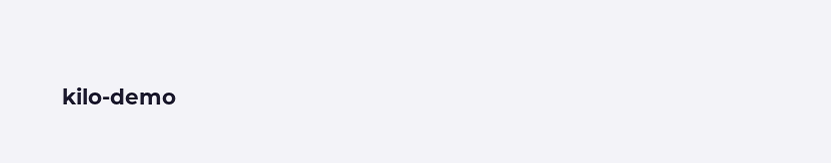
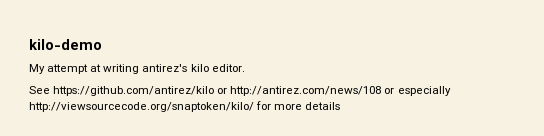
+ My attempt at writing antirez's kilo editor.
+ See https://github.com/antirez/kilo or http://antirez.com/news/108 or especially http://viewsourcecode.org/snaptoken/kilo/ for more details

